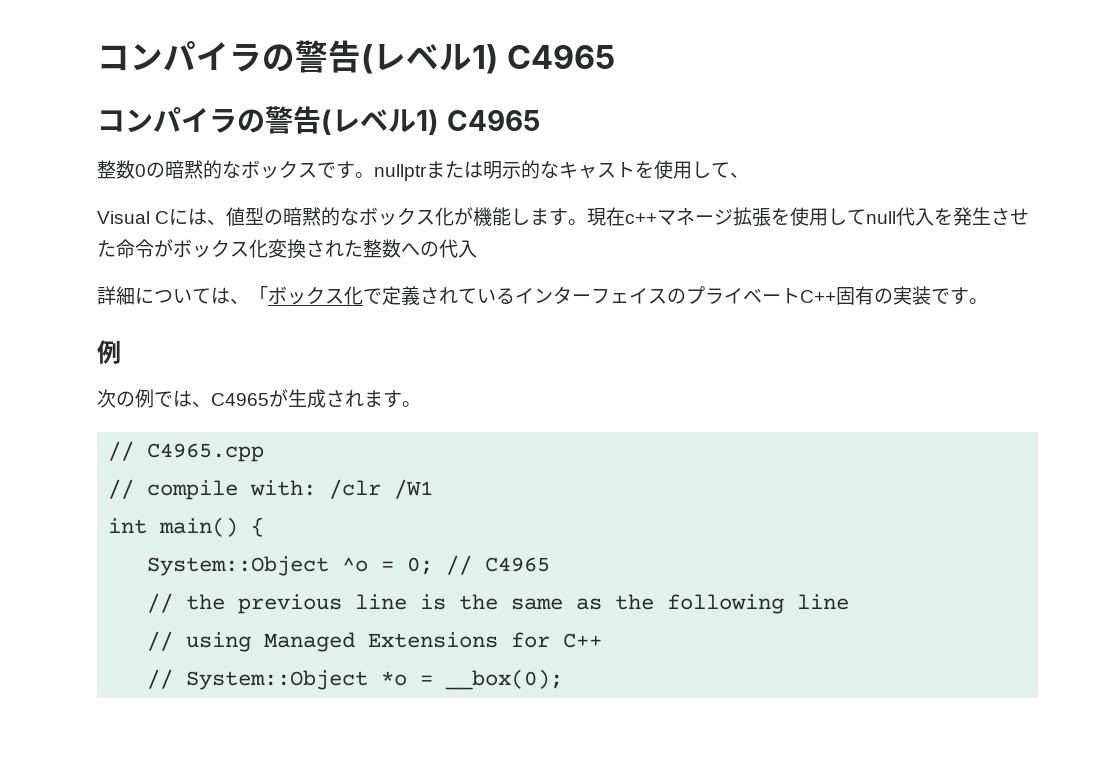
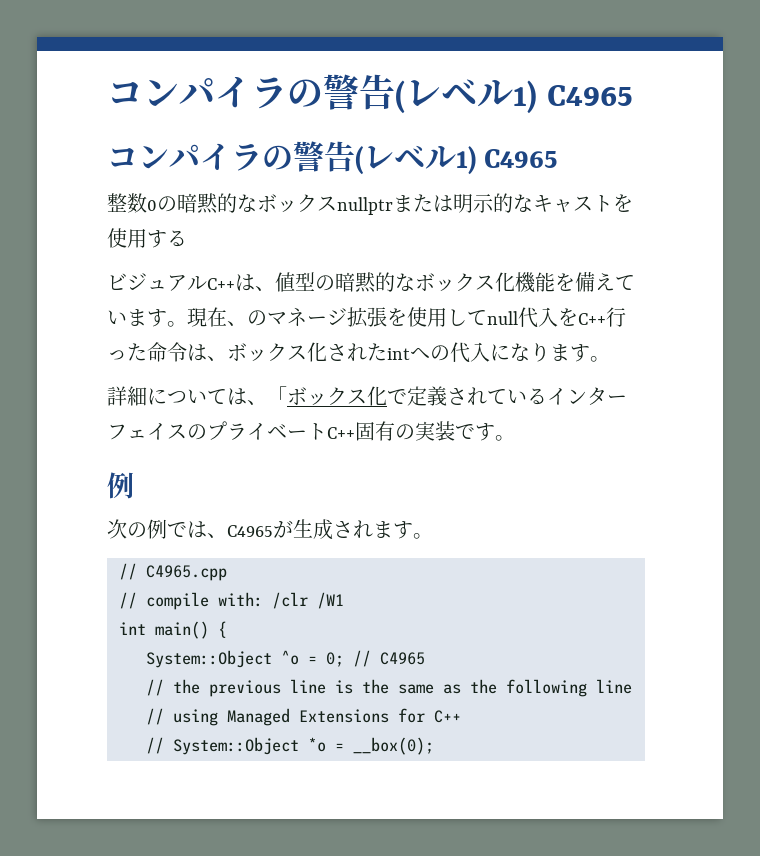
- 整数0の暗黙的なボックスです。nullptrまたは明示的なキャストを使用して、
- Visual Cには、値型の暗黙的なボックス化が機能します。
+ 整数0の暗黙的なボックスnullptrまたは明示的なキャストを使用する
+ ビジュアルC++は、値型の暗黙的なボックス化機能を備えています。
- 現在c++マネージ拡張を使用してnull代入を発生させた命令がボックス化変換された整数への代入
+ 現在、のマネージ拡張を使用してnull代入をC++行った命令は、ボックス化されたintへの代入になります。

